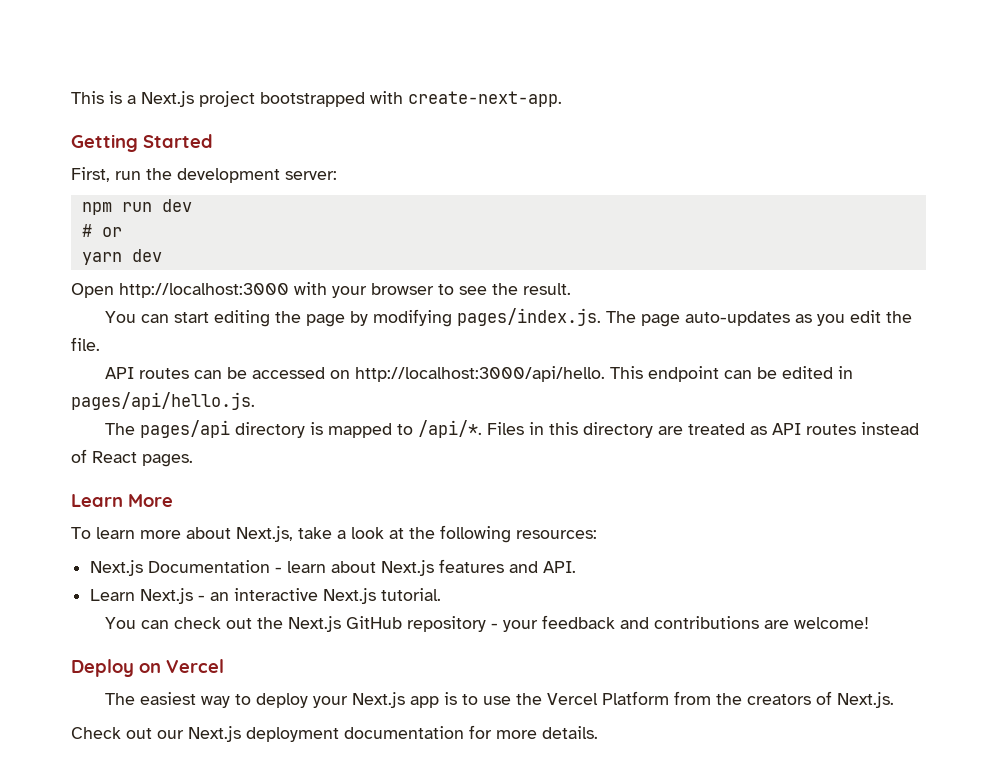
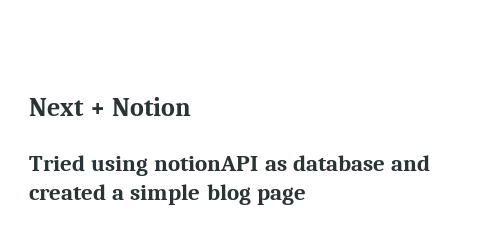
- This is a Next.js project bootstrapped with create-next-app.
- Getting Started
- First, run the development server:
- npm run dev
- # or
- yarn dev
- Open http://localhost:3000 with your browser to see the result.
- You can start editing the page by modifying pages/index.js. The page auto-updates as you edit the file.
- API routes can be accessed on http://localhost:3000/api/hello. This endpoint can be edited in pages/api/hello.js.
- The pages/api directory is mapped to /api/*. Files in this directory are treated as API routes instead of React pages.
- Learn More
- To learn more about Next.js, take a look at the following resources:
- Next.js Documentation - learn about Next.js features and API.
- Learn Next.js - an interactive Next.js tutorial.
- You can check out the Next.js GitHub repository - your feedback and contributions are welcome!
- Deploy on Vercel
- The easiest way to deploy your Next.js app is to use the Vercel Platform from the creators of Next.js.
- Check out our Next.js deployment documentation for more details.
+ Next + Notion
+ Tried using notionAPI as database and created a simple blog page

